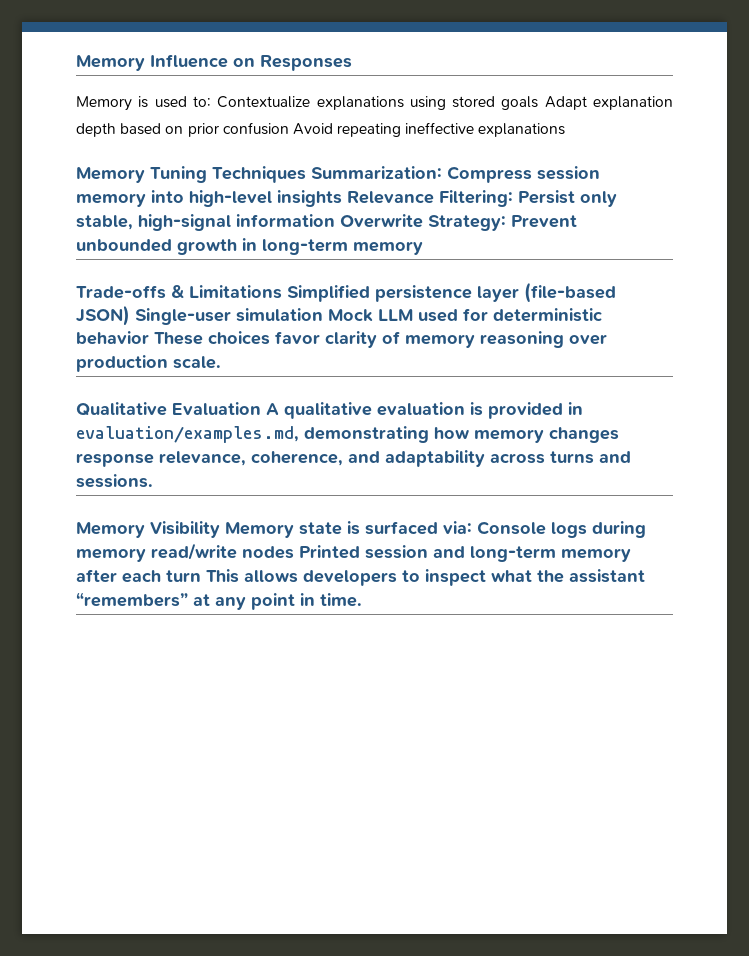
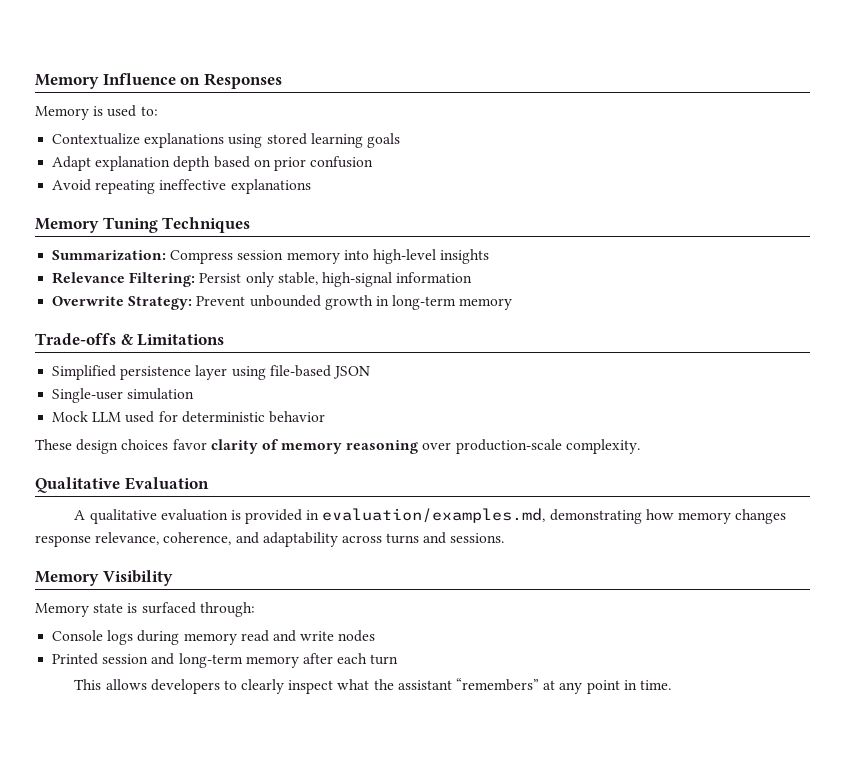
- Memory is used to: Contextualize explanations using stored goals Adapt explanation depth based on prior confusion Avoid repeating ineffective explanations
+ Memory is used to:
+ Contextualize explanations using stored learning goals
+ Adapt explanation depth based on prior confusion
+ Avoid repeating ineffective explanations
- Memory Tuning Techniques Summarization: Compress session memory into high-level insights Relevance Filtering: Persist only stable, high-signal information Overwrite Strategy: Prevent unbounded growth in long-term memory
+ Memory Tuning Techniques
+ Summarization: Compress session memory into high-level insights
+ Relevance Filtering: Persist only stable, high-signal information
+ Overwrite Strategy: Prevent unbounded growth in long-term memory
- Trade-offs & Limitations Simplified persistence layer (file-based JSON) Single-user simulation Mock LLM used for deterministic behavior These choices favor clarity of memory reasoning over production scale.
+ Trade-offs & Limitations
+ Simplified persistence layer using file-based JSON
+ Single-user simulation
+ Mock LLM used for deterministic behavior
+ These design choices favor clarity of memory reasoning over production-scale complexity.
- Qualitative Evaluation A qualitative evaluation is provided in evaluation/examples.md, demonstrating how memory changes response relevance, coherence, and adaptability across turns and sessions.
+ Qualitative Evaluation
+ A qualitative evaluation is provided in evaluation/examples.md, demonstrating how memory changes response relevance, coherence, and adaptability across turns and sessions.
- Memory Visibility Memory state is surfaced via: Console logs during memory read/write nodes Printed session and long-term memory after each turn This allows developers to inspect what the assistant “remembers” at any point in time.
+ Memory Visibility
+ Memory state is surfaced through:
+ Console logs during memory read and write nodes
+ Printed session and long-term memory after each turn
+ This allows developers to clearly inspect what the assistant “remembers” at any point in time.

